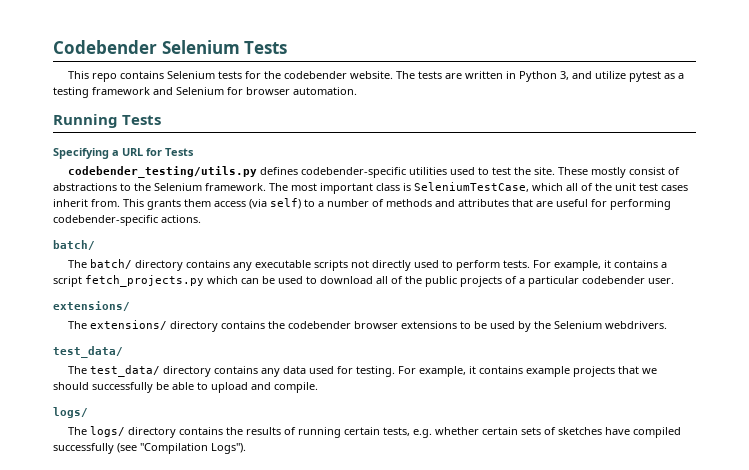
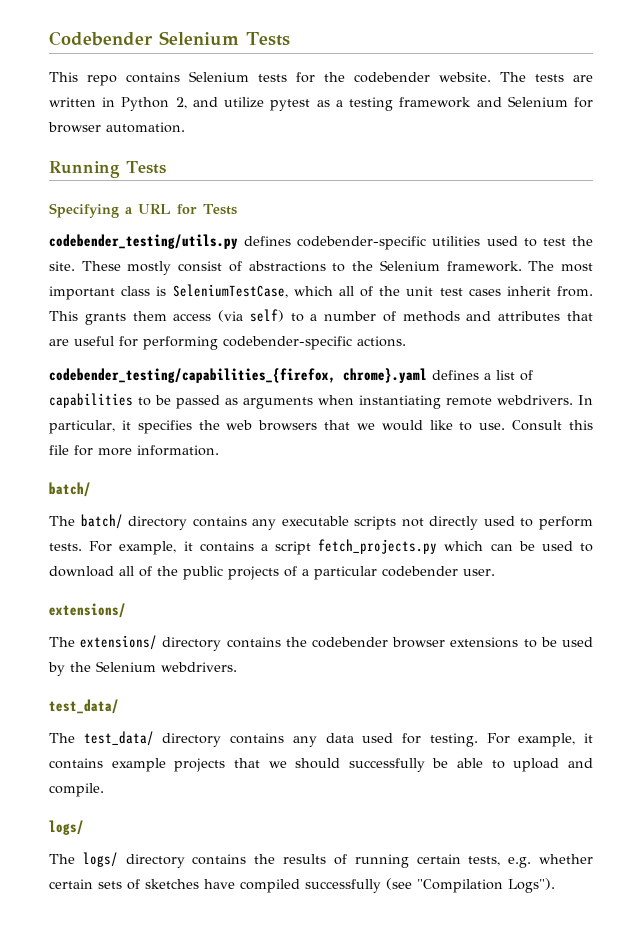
- The tests are written in Python 3, and utilize pytest as a testing framework and Selenium for browser automation.
+ The tests are written in Python 2, and utilize pytest as a testing framework and Selenium for browser automation.
+ codebender_testing/capabilities_{firefox, chrome}.yaml defines a list of capabilities to be passed as arguments when instantiating remote webdrivers. In particular, it specifies the web browsers that we would like to use. Consult this file for more information.

